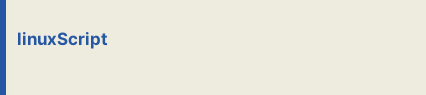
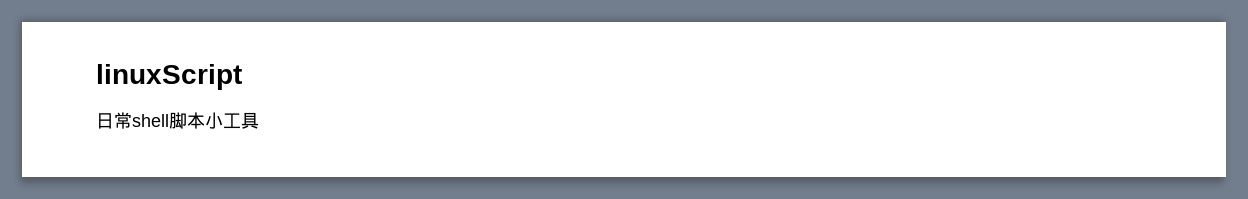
+ 日常shell脚本小工具

